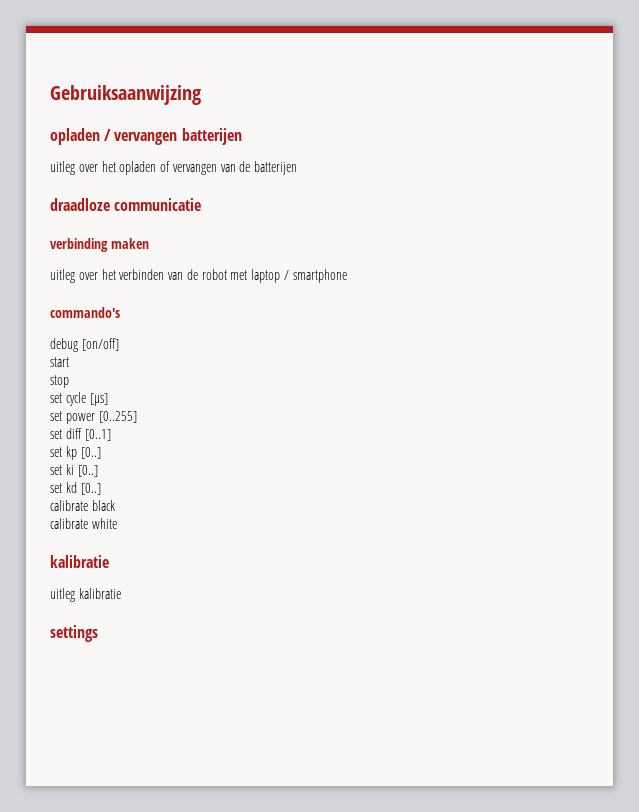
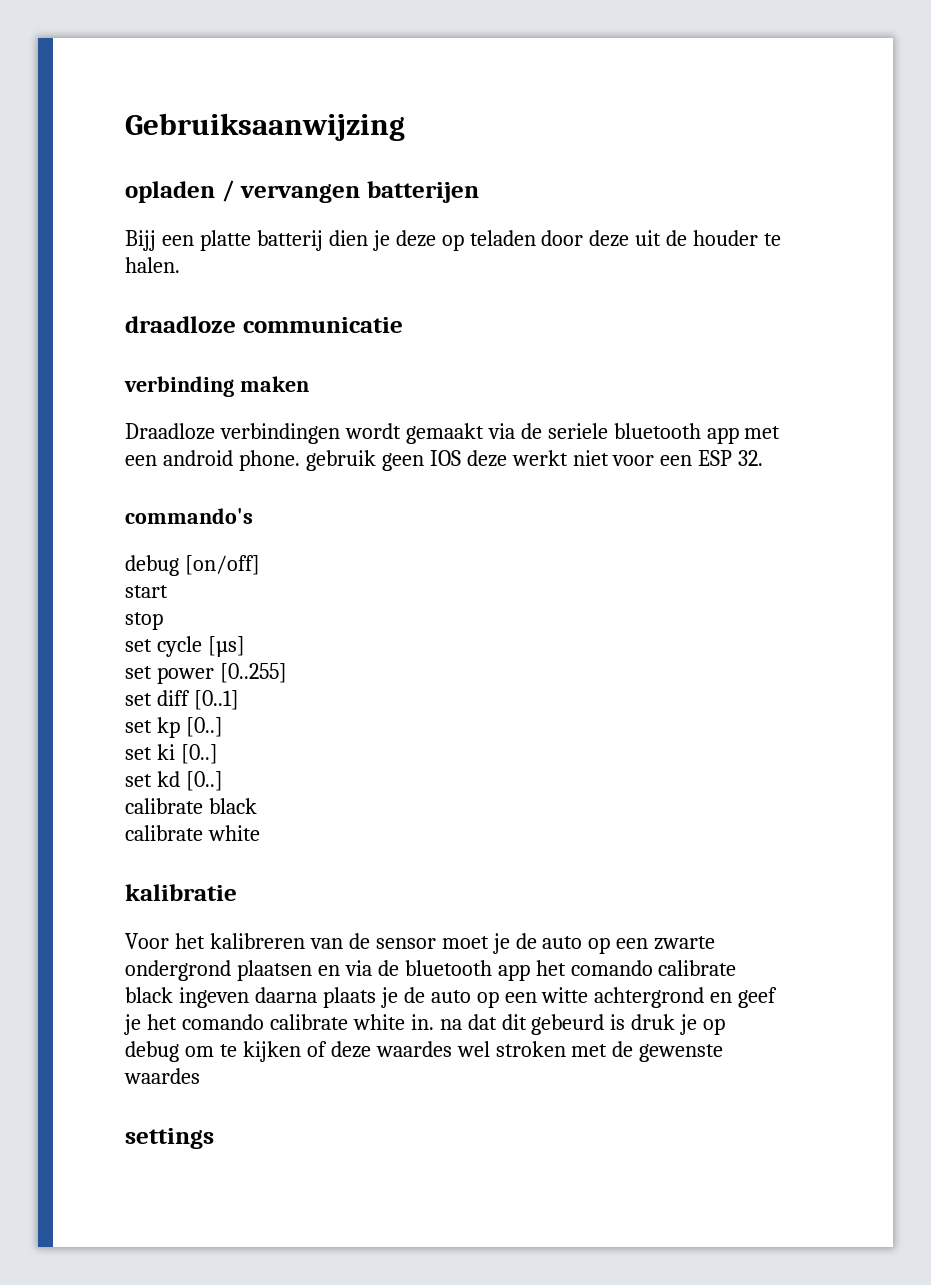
- uitleg over het opladen of vervangen van de batterijen
+ Bijj een platte batterij dien je deze op teladen door deze uit de houder te halen.
  draadloze communicatie
  verbinding maken
- uitleg over het verbinden van de robot met laptop / smartphone
+ Draadloze verbindingen wordt gemaakt via de seriele bluetooth app met een android phone. gebruik geen IOS deze werkt niet voor een ESP 32.
- uitleg kalibratie
+ Voor het kalibreren van de sensor moet je de auto op een zwarte ondergrond plaatsen en via de bluetooth app het comando calibrate black ingeven daarna plaats je de auto op een witte achtergrond en geef je het comando calibrate white in. na dat dit gebeurd is druk je op debug om te kijken of deze waardes wel stroken met de gewenste waardes

